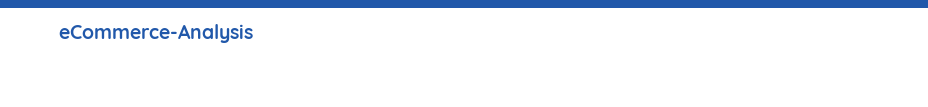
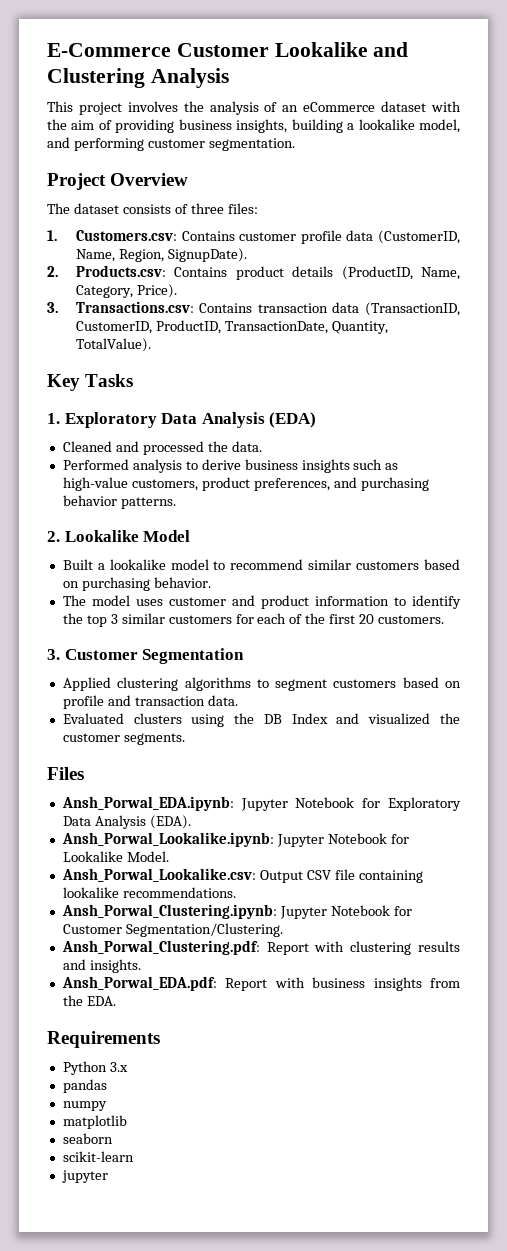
- eCommerce-Analysis
+ E-Commerce Customer Lookalike and Clustering Analysis
+ This project involves the analysis of an eCommerce dataset with the aim of providing business insights, building a lookalike model, and performing customer segmentation.
+ Project Overview
+ The dataset consists of three files:
+ 1. Customers.csv: Contains customer profile data (CustomerID, Name, Region, SignupDate).
+ 2. Products.csv: Contains product details (ProductID, Name, Category, Price).
+ 3. Transactions.csv: Contains transaction data (TransactionID, CustomerID, ProductID, TransactionDate, Quantity, TotalValue).
+ Key Tasks
+ 1. Exploratory Data Analysis (EDA)
+ Cleaned and processed the data.
+ Performed analysis to derive business insights such as high-value customers, product preferences, and purchasing behavior patterns.
+ 2. Lookalike Model
+ Built a lookalike model to recommend similar customers based on purchasing behavior.
+ The model uses customer and product information to identify the top 3 similar customers for each of the first 20 customers.
+ 3. Customer Segmentation
+ Applied clustering algorithms to segment customers based on profile and transaction data.
+ Evaluated clusters using the DB Index and visualized the customer segments.
+ Files
+ Ansh_Porwal_EDA.ipynb: Jupyter Notebook for Exploratory Data Analysis (EDA).
+ Ansh_Porwal_Lookalike.ipynb: Jupyter Notebook for Lookalike Model.
+ Ansh_Porwal_Lookalike.csv: Output CSV file containing lookalike recommendations.
+ Ansh_Porwal_Clustering.ipynb: Jupyter Notebook for Customer Segmentation/Clustering.
+ Ansh_Porwal_Clustering.pdf: Report with clustering results and insights.
+ Ansh_Porwal_EDA.pdf: Report with business insights from the EDA.
+ Requirements
+ Python 3.x
+ pandas
+ numpy
+ matplotlib
+ seaborn
+ scikit-learn
+ jupyter

